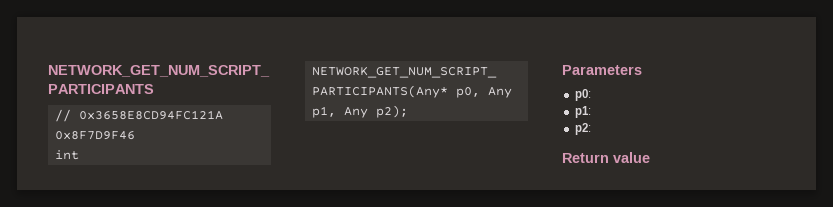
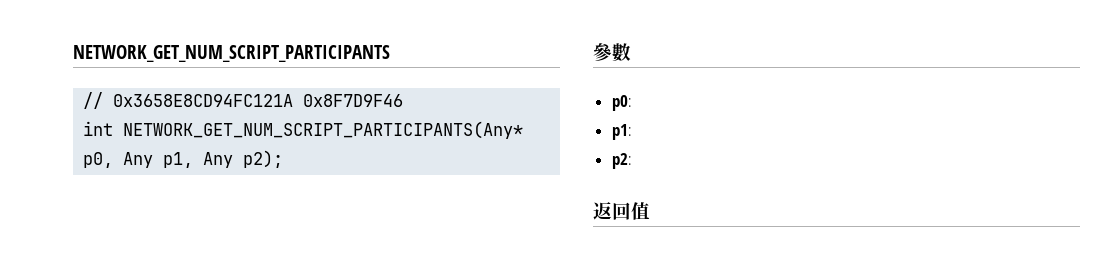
- Parameters
+ 參數
- Return value
+ 返回值

